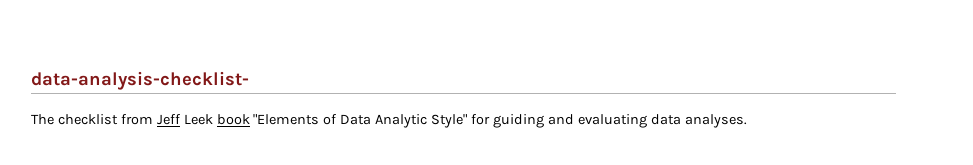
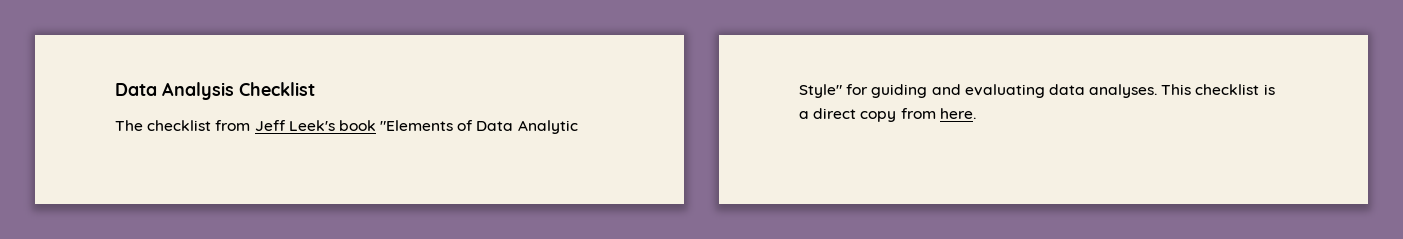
- data-analysis-checklist-
+ Data Analysis Checklist
- The checklist from Jeff Leek book "Elements of Data Analytic Style" for guiding and evaluating data analyses.
+ The checklist from Jeff Leek's book "Elements of Data Analytic Style" for guiding and evaluating data analyses.
+ This checklist is a direct copy from here.

